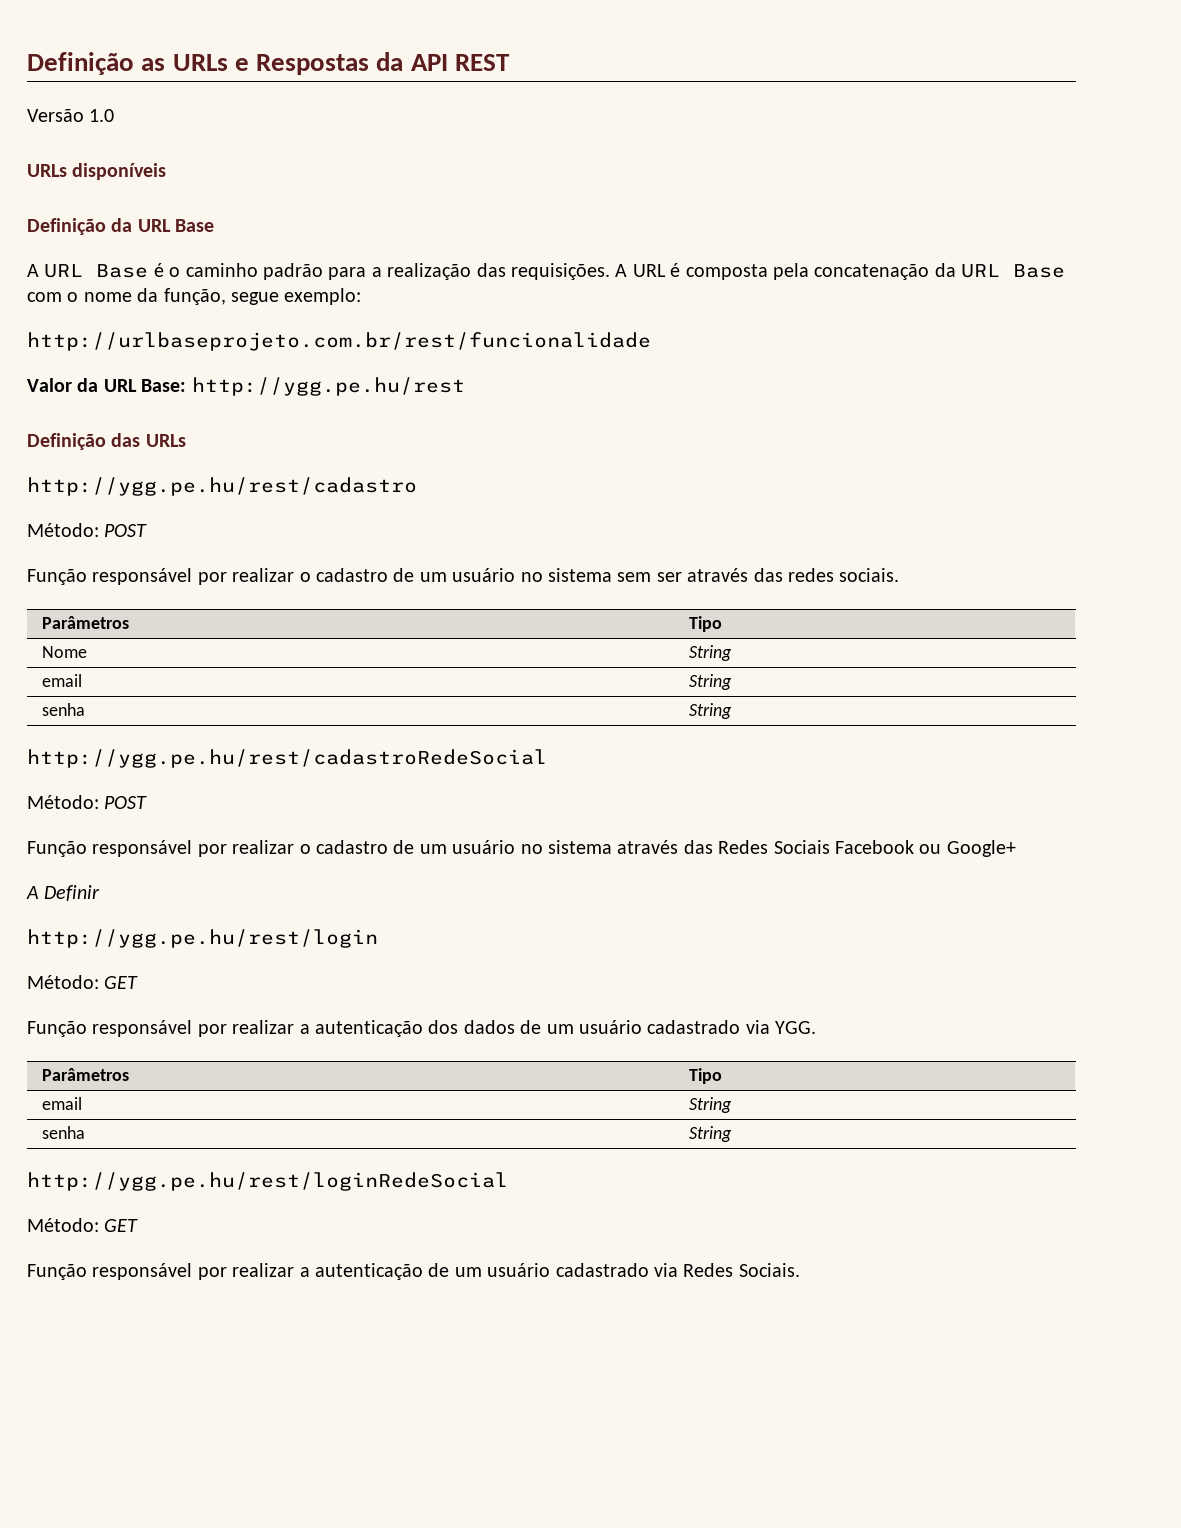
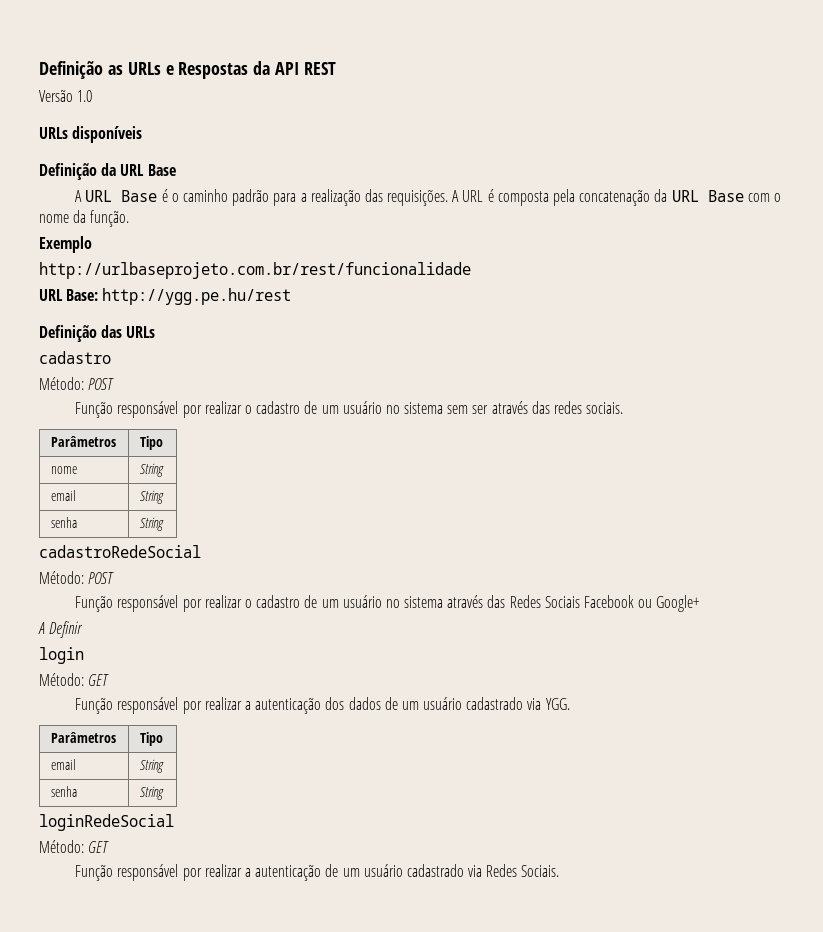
- A URL é composta pela concatenação da URL Base com o nome da função, segue exemplo:
+ A URL é composta pela concatenação da URL Base com o nome da função.
+ Exemplo
- Valor da URL Base: http://ygg.pe.hu/rest
+ URL Base: http://ygg.pe.hu/rest
  Definição das URLs
- http://ygg.pe.hu/rest/cadastro
+ cadastro
- Nome | String
+ nome | String
- http://ygg.pe.hu/rest/cadastroRedeSocial
+ cadastroRedeSocial
- http://ygg.pe.hu/rest/login
+ login
- http://ygg.pe.hu/rest/loginRedeSocial
+ loginRedeSocial

